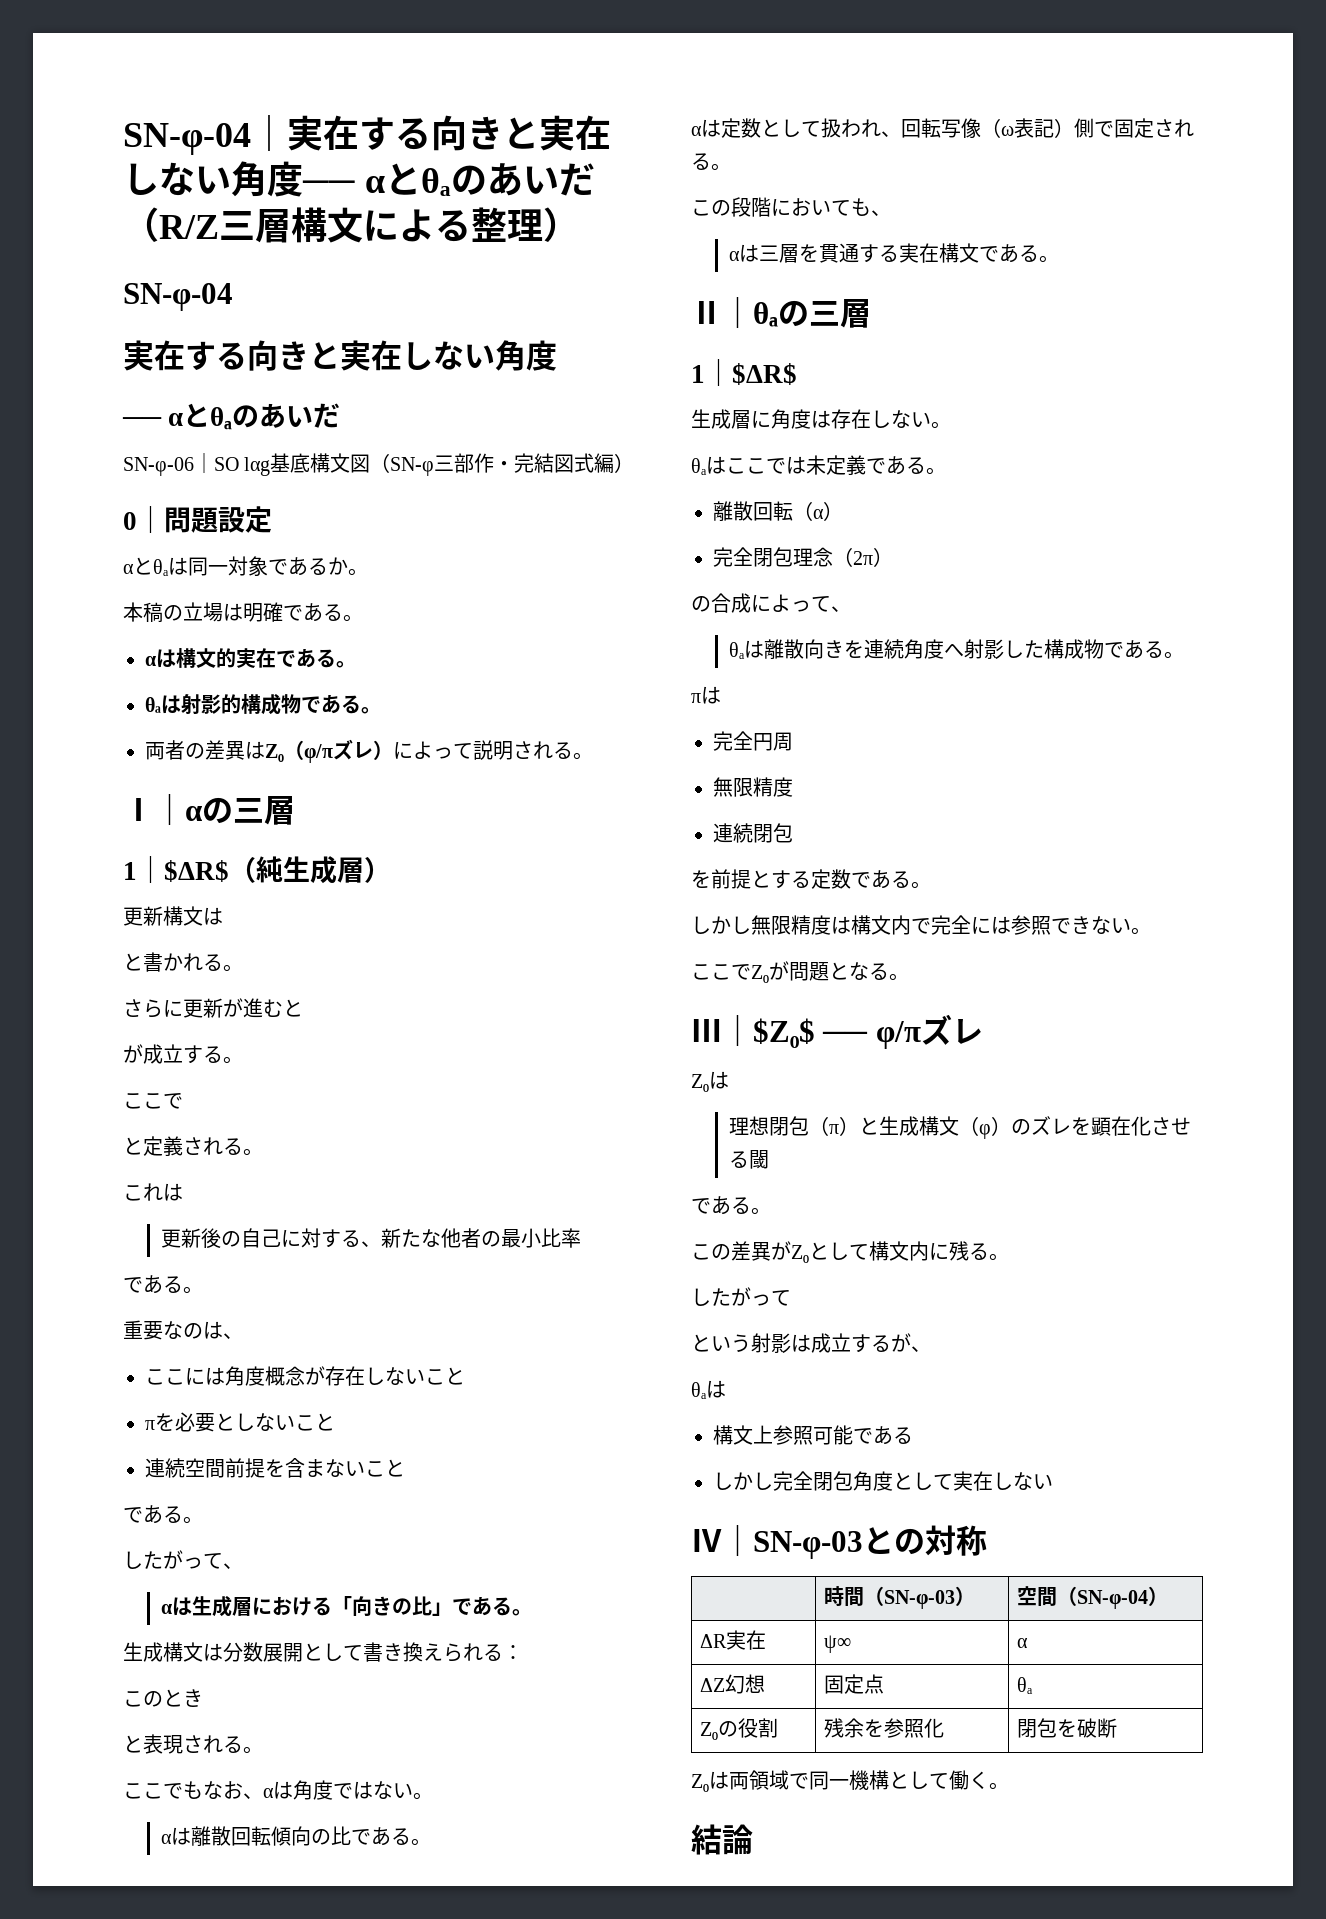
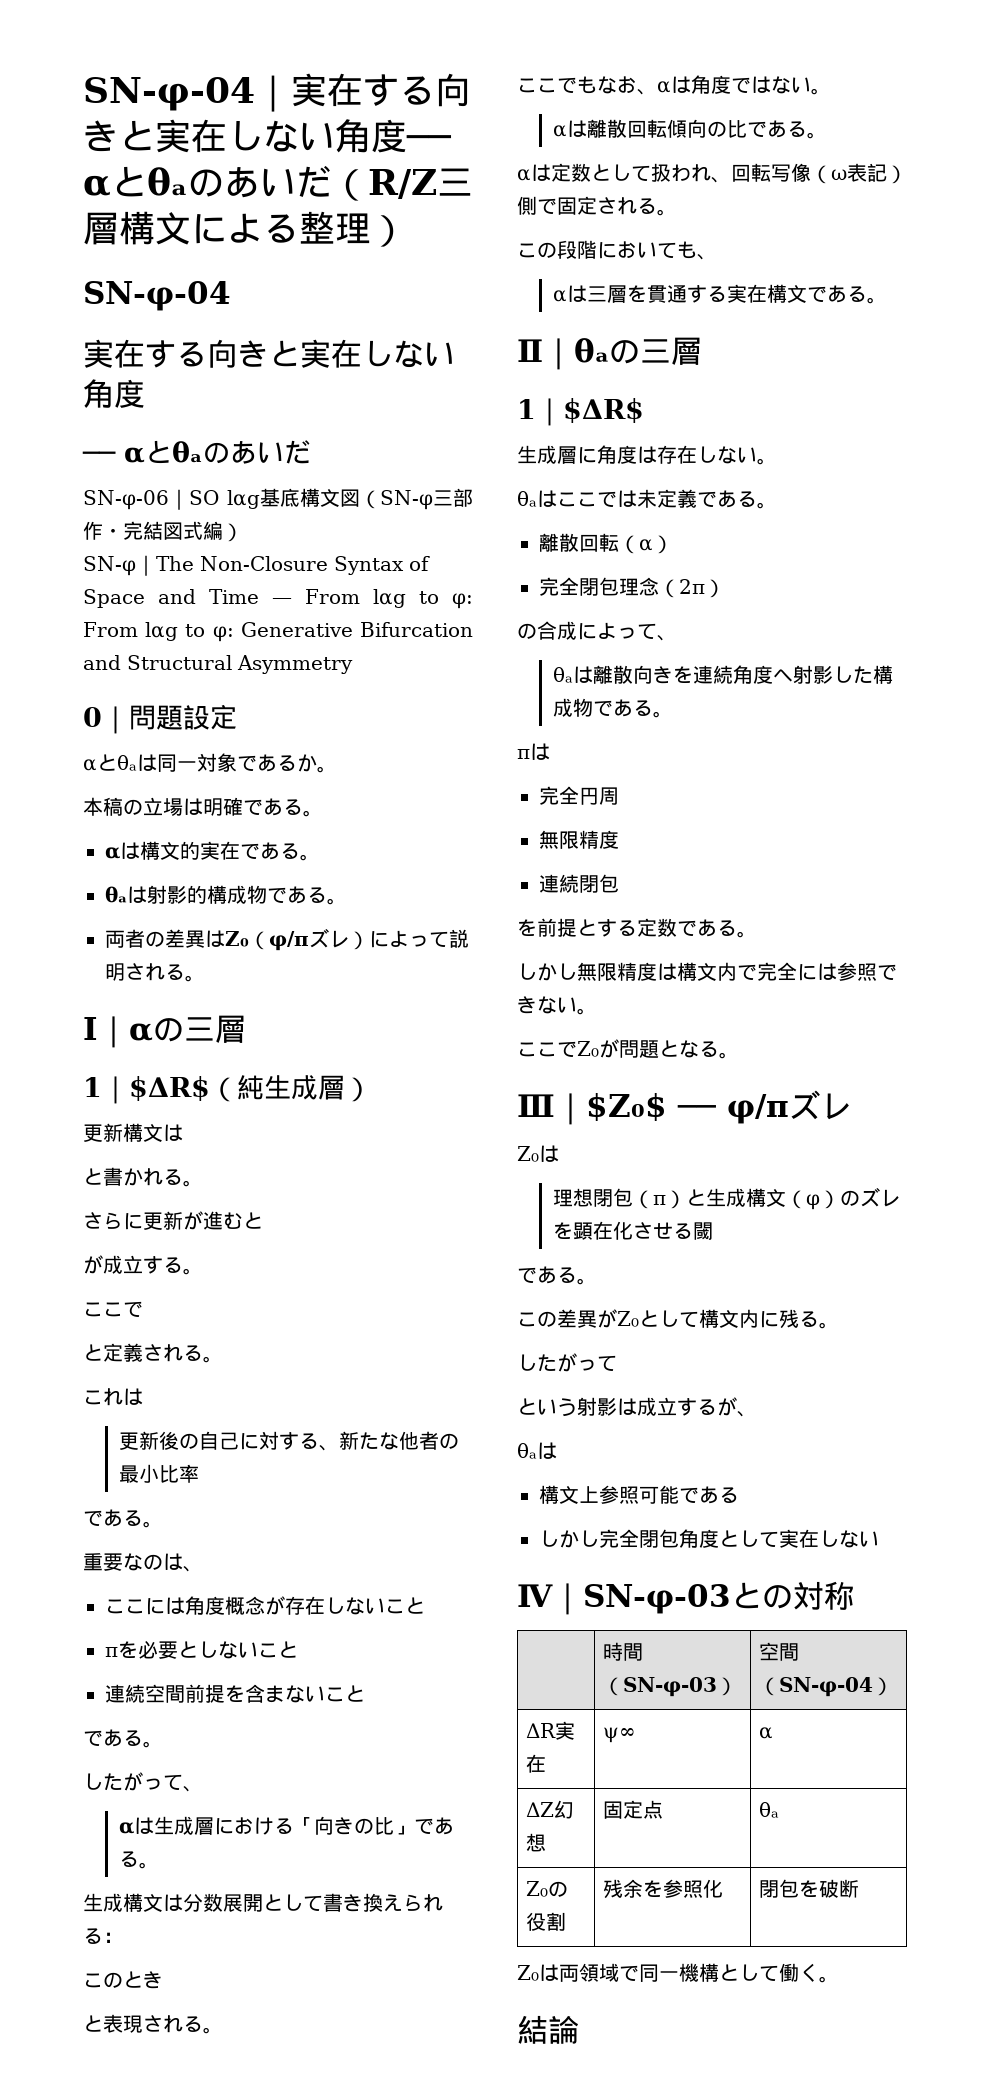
+ SN-φ｜The Non-Closure Syntax of Space and Time — From lαg to φ: From lαg to φ: Generative Bifurcation and Structural Asymmetry

